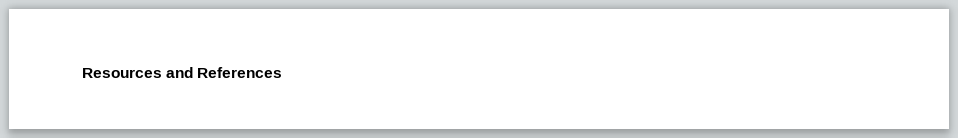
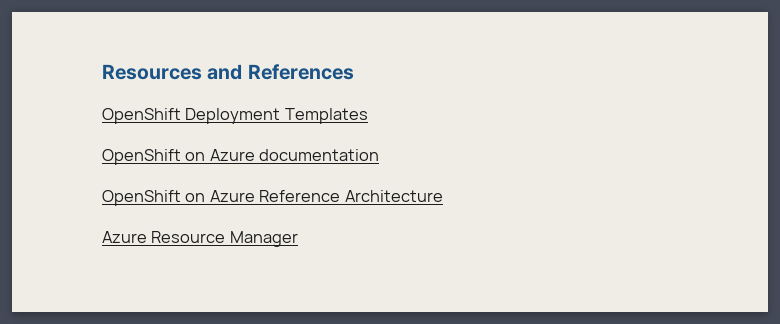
+ OpenShift Deployment Templates
+ OpenShift on Azure documentation
+ OpenShift on Azure Reference Architecture
+ Azure Resource Manager

